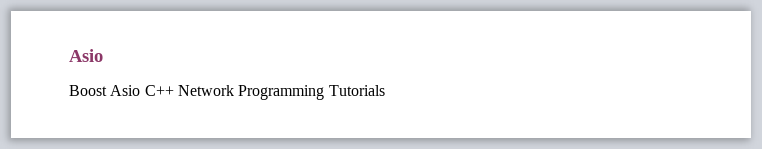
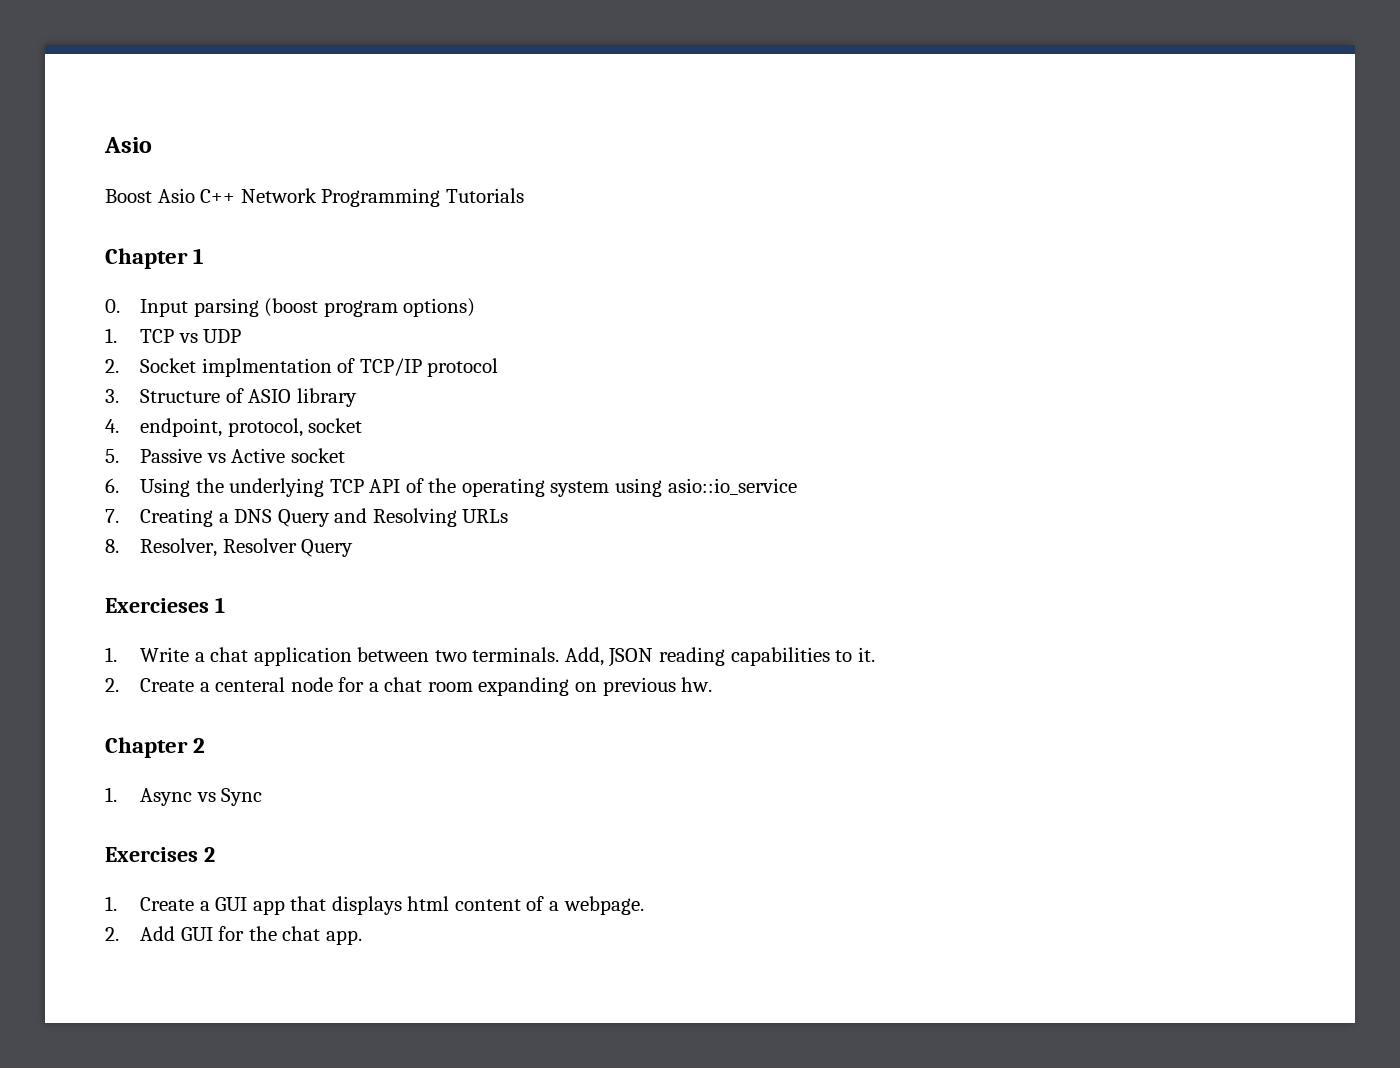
+ Chapter 1
+ 0. Input parsing (boost program options)
+ 1. TCP vs UDP
+ 2. Socket implmentation of TCP/IP protocol
+ 3. Structure of ASIO library
+ 4. endpoint, protocol, socket
+ 5. Passive vs Active socket
+ 6. Using the underlying TCP API of the operating system using asio::io_service
+ 7. Creating a DNS Query and Resolving URLs
+ 8. Resolver, Resolver Query
+ Exercieses 1
+ 1. Write a chat application between two terminals. Add, JSON reading capabilities to it.
+ 2. Create a centeral node for a chat room expanding on previous hw.
+ Chapter 2
+ 1. Async vs Sync
+ Exercises 2
+ 1. Create a GUI app that displays html content of a webpage.
+ 2. Add GUI for the chat app.

